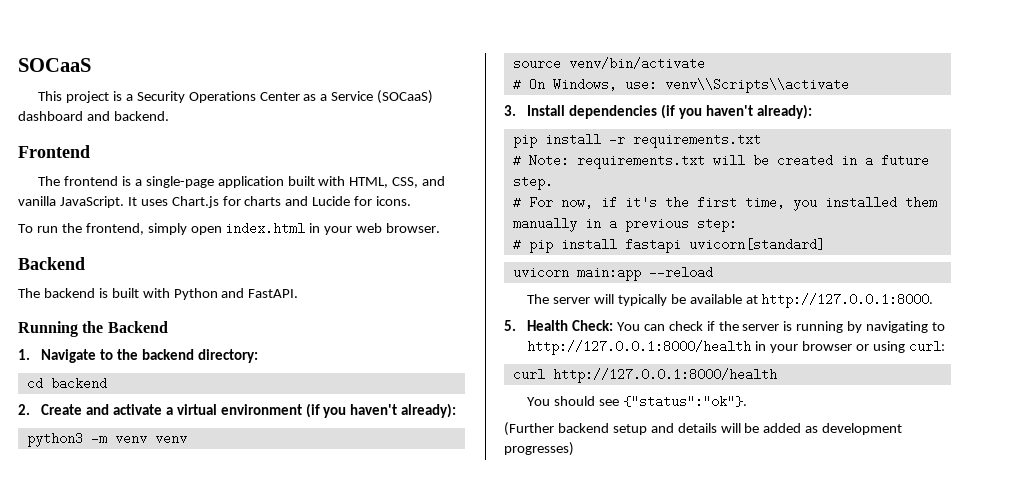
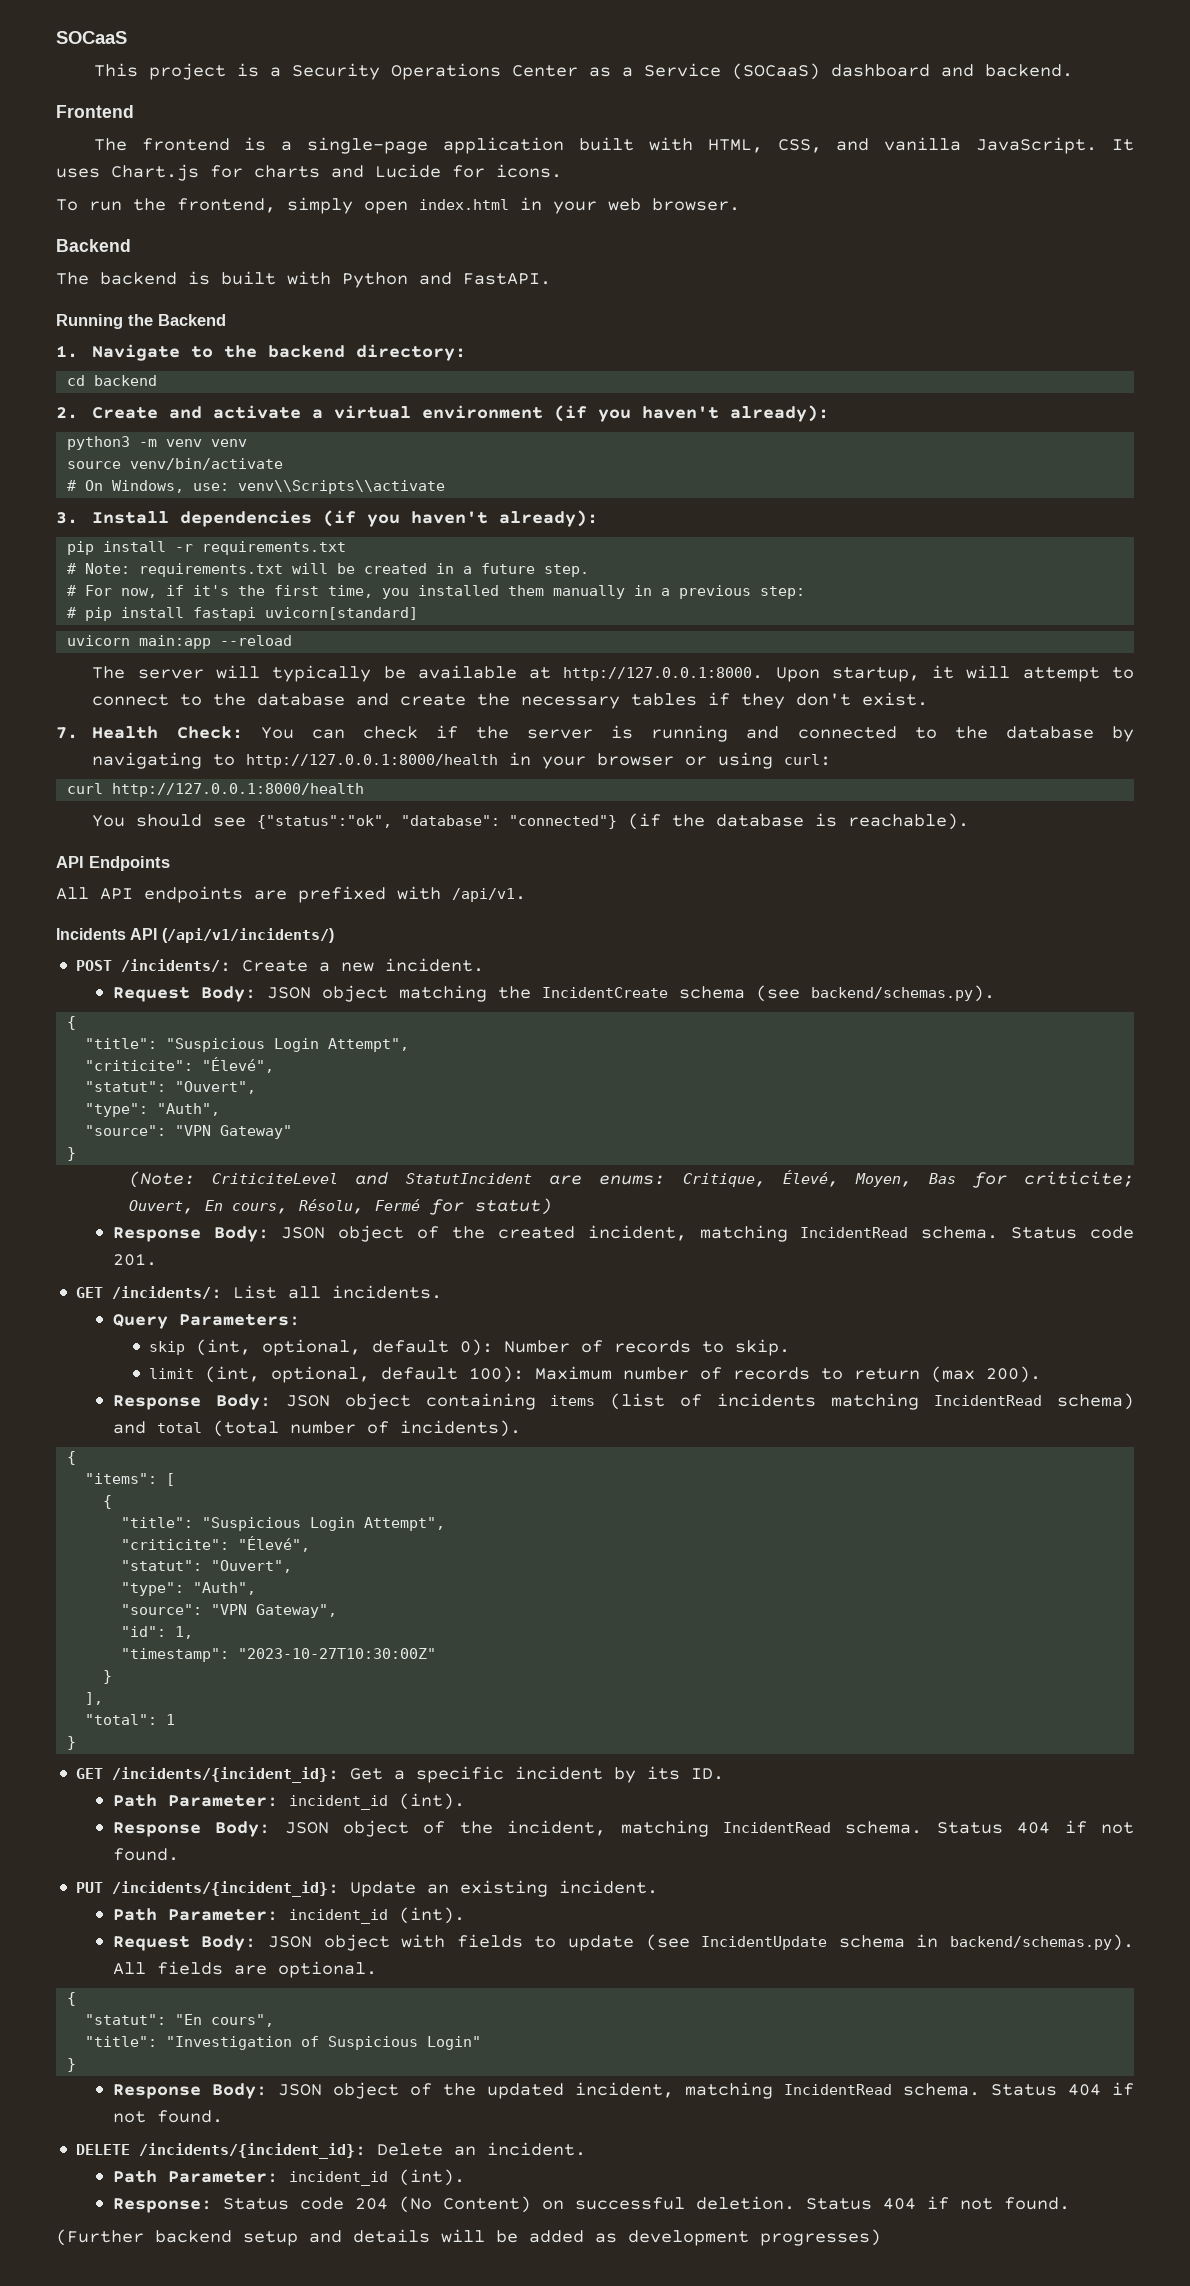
- The server will typically be available at http://127.0.0.1:8000.
- 5. Health Check: You can check if the server is running by navigating to http://127.0.0.1:8000/health in your browser or using curl:
+ The server will typically be available at http://127.0.0.1:8000. Upon startup, it will attempt to connect to the database and create the necessary tables if they don't exist.
+ 7. Health Check: You can check if the server is running and connected to the database by navigating to http://127.0.0.1:8000/health in your browser or using curl:
- You should see {"status":"ok"}.
+ You should see {"status":"ok", "database": "connected"} (if the database is reachable).
+ API Endpoints
+ All API endpoints are prefixed with /api/v1.
+ Incidents API (/api/v1/incidents/)
+ POST /incidents/: Create a new incident.
+ Request Body: JSON object matching the IncidentCreate schema (see backend/schemas.py).
+ {
+ "title": "Suspicious Login Attempt",
+ "criticite": "Élevé",
+ "statut": "Ouvert",
+ "type": "Auth",
+ "source": "VPN Gateway"
+ }
+ (Note: CriticiteLevel and StatutIncident are enums: Critique, Élevé, Moyen, Bas for criticite; Ouvert, En cours, Résolu, Fermé for statut)
+ Response Body: JSON object of the created incident, matching IncidentRead schema. Status code 201.
+ GET /incidents/: List all incidents.
+ Query Parameters:
+ skip (int, optional, default 0): Number of records to skip.
+ limit (int, optional, default 100): Maximum number of records to return (max 200).
+ Response Body: JSON object containing items (list of incidents matching IncidentRead schema) and total (total number of incidents).
+ {
+ "items": [
+ {
+ "title": "Suspicious Login Attempt",
+ "criticite": "Élevé",
+ "statut": "Ouvert",
+ "type": "Auth",
+ "source": "VPN Gateway",
+ "id": 1,
+ "timestamp": "2023-10-27T10:30:00Z"
+ }
+ ],
+ "total": 1
+ }
+ GET /incidents/{incident_id}: Get a specific incident by its ID.
+ Path Parameter: incident_id (int).
+ Response Body: JSON object of the incident, matching IncidentRead schema. Status 404 if not found.
+ PUT /incidents/{incident_id}: Update an existing incident.
+ Path Parameter: incident_id (int).
+ Request Body: JSON object with fields to update (see IncidentUpdate schema in backend/schemas.py). All fields are optional.
+ {
+ "statut": "En cours",
+ "title": "Investigation of Suspicious Login"
+ }
+ Response Body: JSON object of the updated incident, matching IncidentRead schema. Status 404 if not found.
+ DELETE /incidents/{incident_id}: Delete an incident.
+ Path Parameter: incident_id (int).
+ Response: Status code 204 (No Content) on successful deletion. Status 404 if not found.

